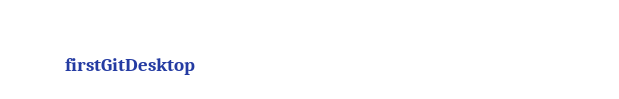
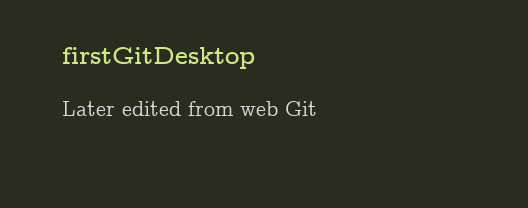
+ Later edited from web Git

